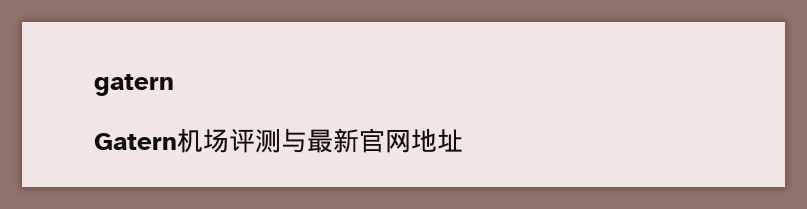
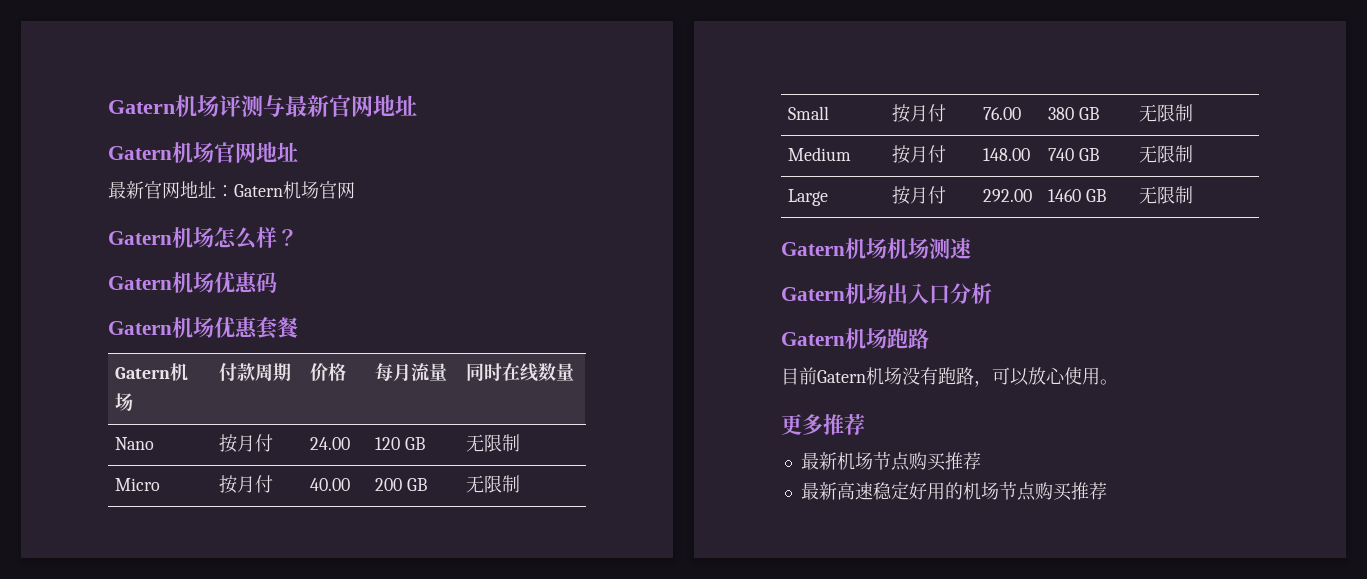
- gatern
+ Gatern机场官网地址
+ 最新官网地址：Gatern机场官网
+ Gatern机场怎么样？
+ Gatern机场优惠码
+ Gatern机场优惠套餐
+ Gatern机场 | 付款周期 | 价格 | 每月流量 | 同时在线数量
+ Nano | 按月付 | 24.00 | 120 GB | 无限制
+ Micro | 按月付 | 40.00 | 200 GB | 无限制
+ Small | 按月付 | 76.00 | 380 GB | 无限制
+ Medium | 按月付 | 148.00 | 740 GB | 无限制
+ Large | 按月付 | 292.00 | 1460 GB | 无限制
+ Gatern机场机场测速
+ Gatern机场出入口分析
+ Gatern机场跑路
+ 目前Gatern机场没有跑路，可以放心使用。
+ 更多推荐
+ 最新机场节点购买推荐
+ 最新高速稳定好用的机场节点购买推荐

